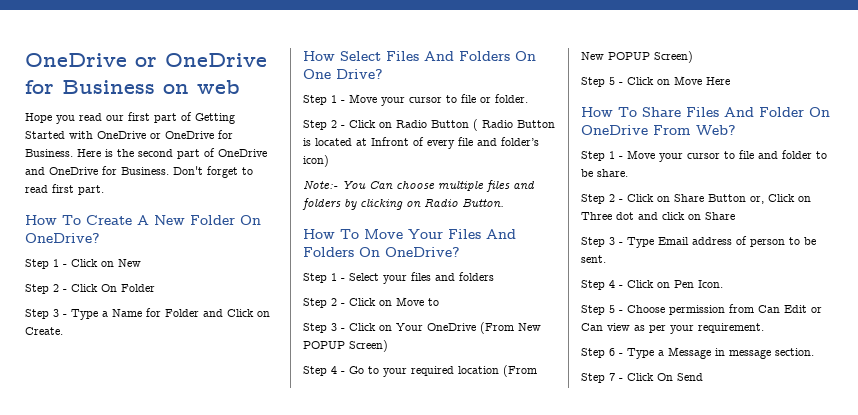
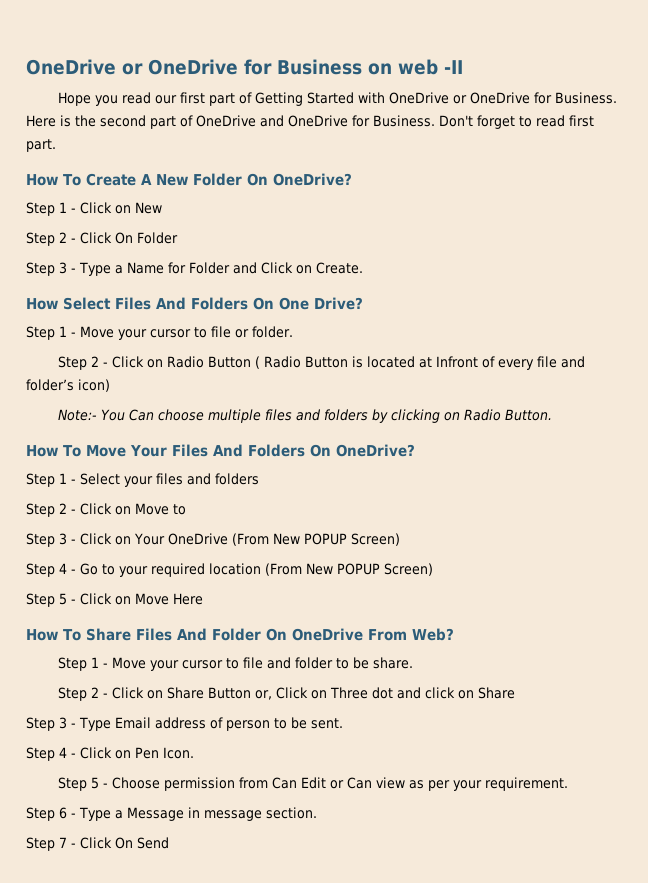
- OneDrive or OneDrive for Business on web
+ OneDrive or OneDrive for Business on web -II

